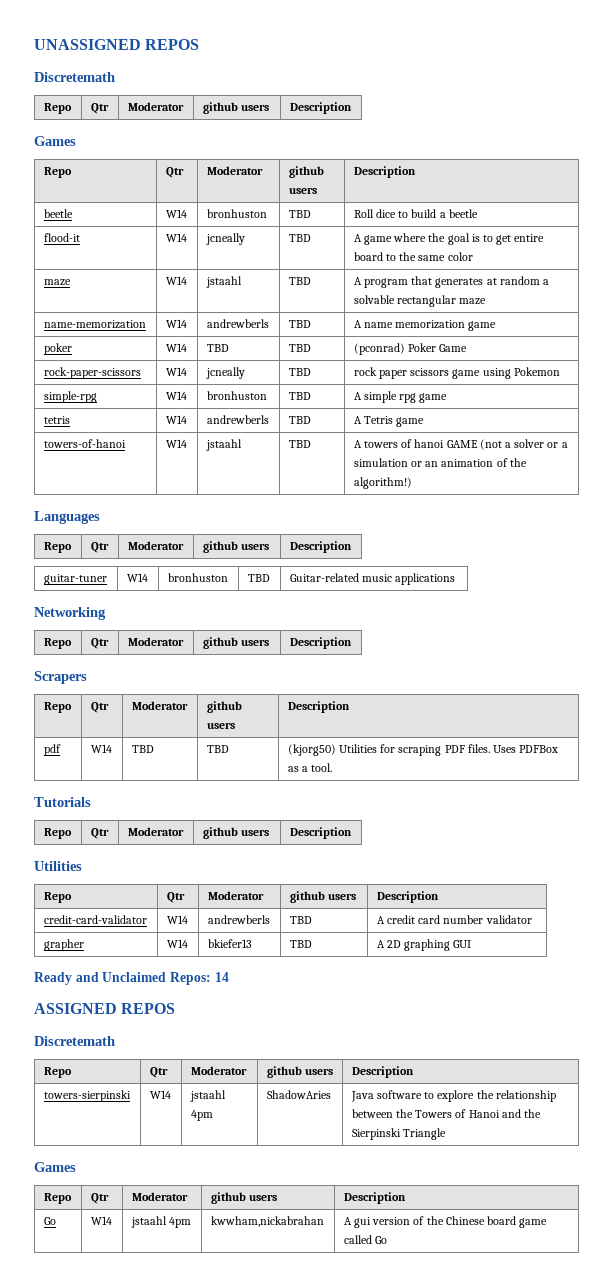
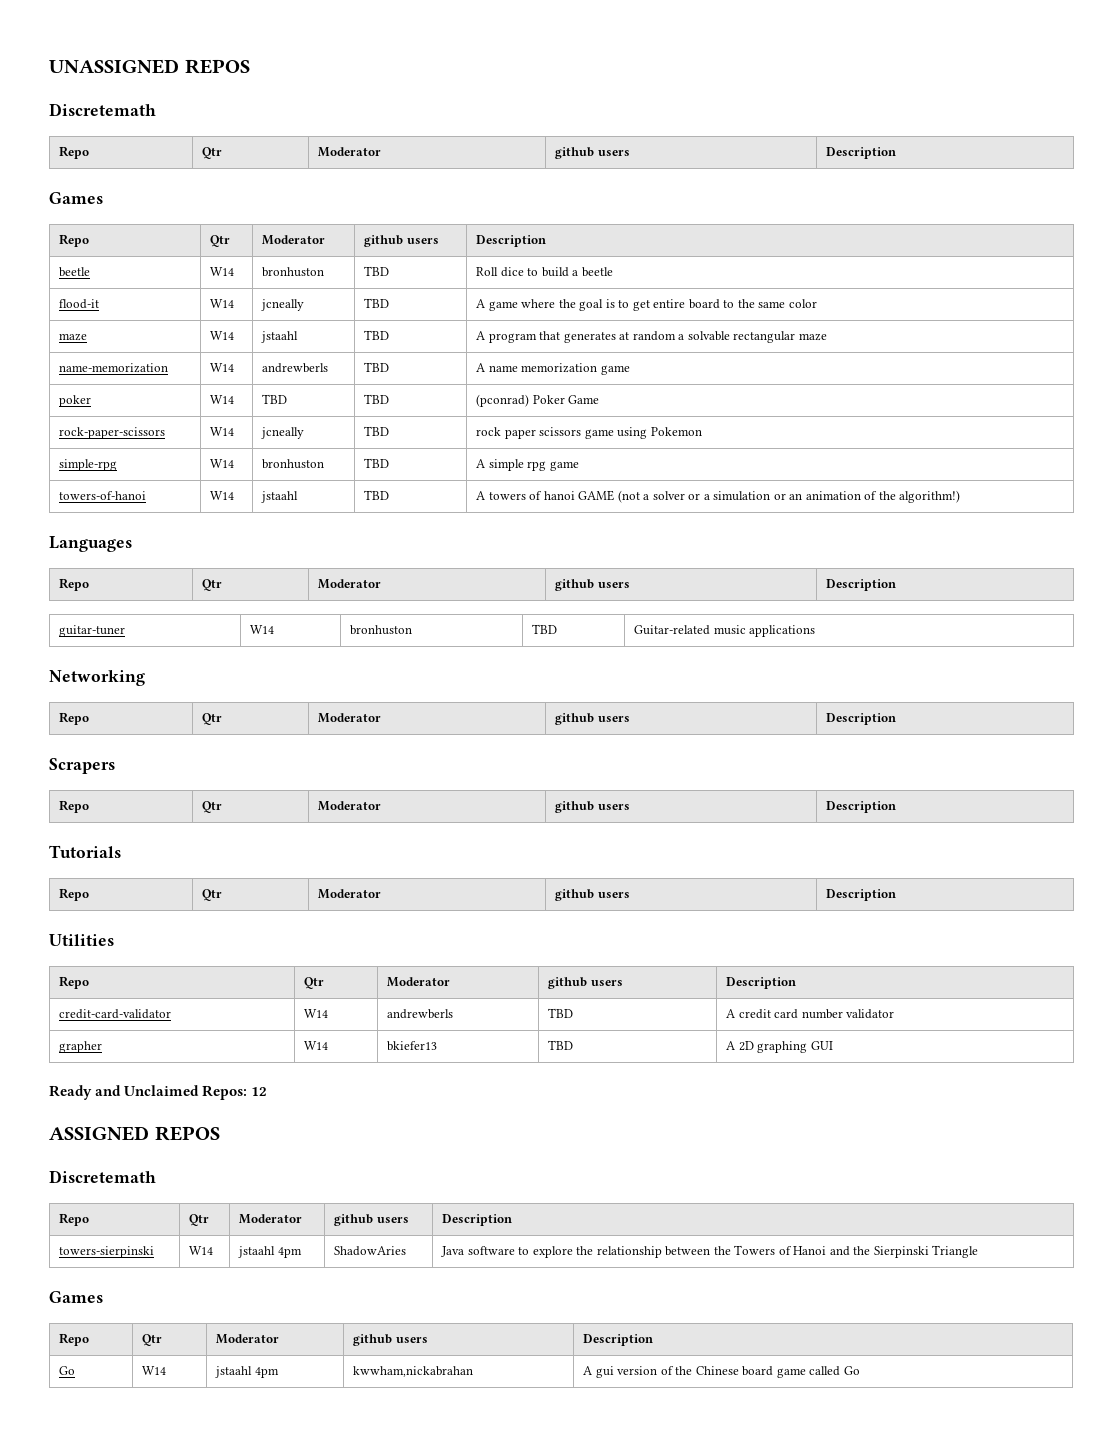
- tetris | W14 | andrewberls | TBD | A Tetris game
- pdf | W14 | TBD | TBD | (kjorg50) Utilities for scraping PDF files. Uses PDFBox as a tool.
- Ready and Unclaimed Repos: 14
+ Ready and Unclaimed Repos: 12

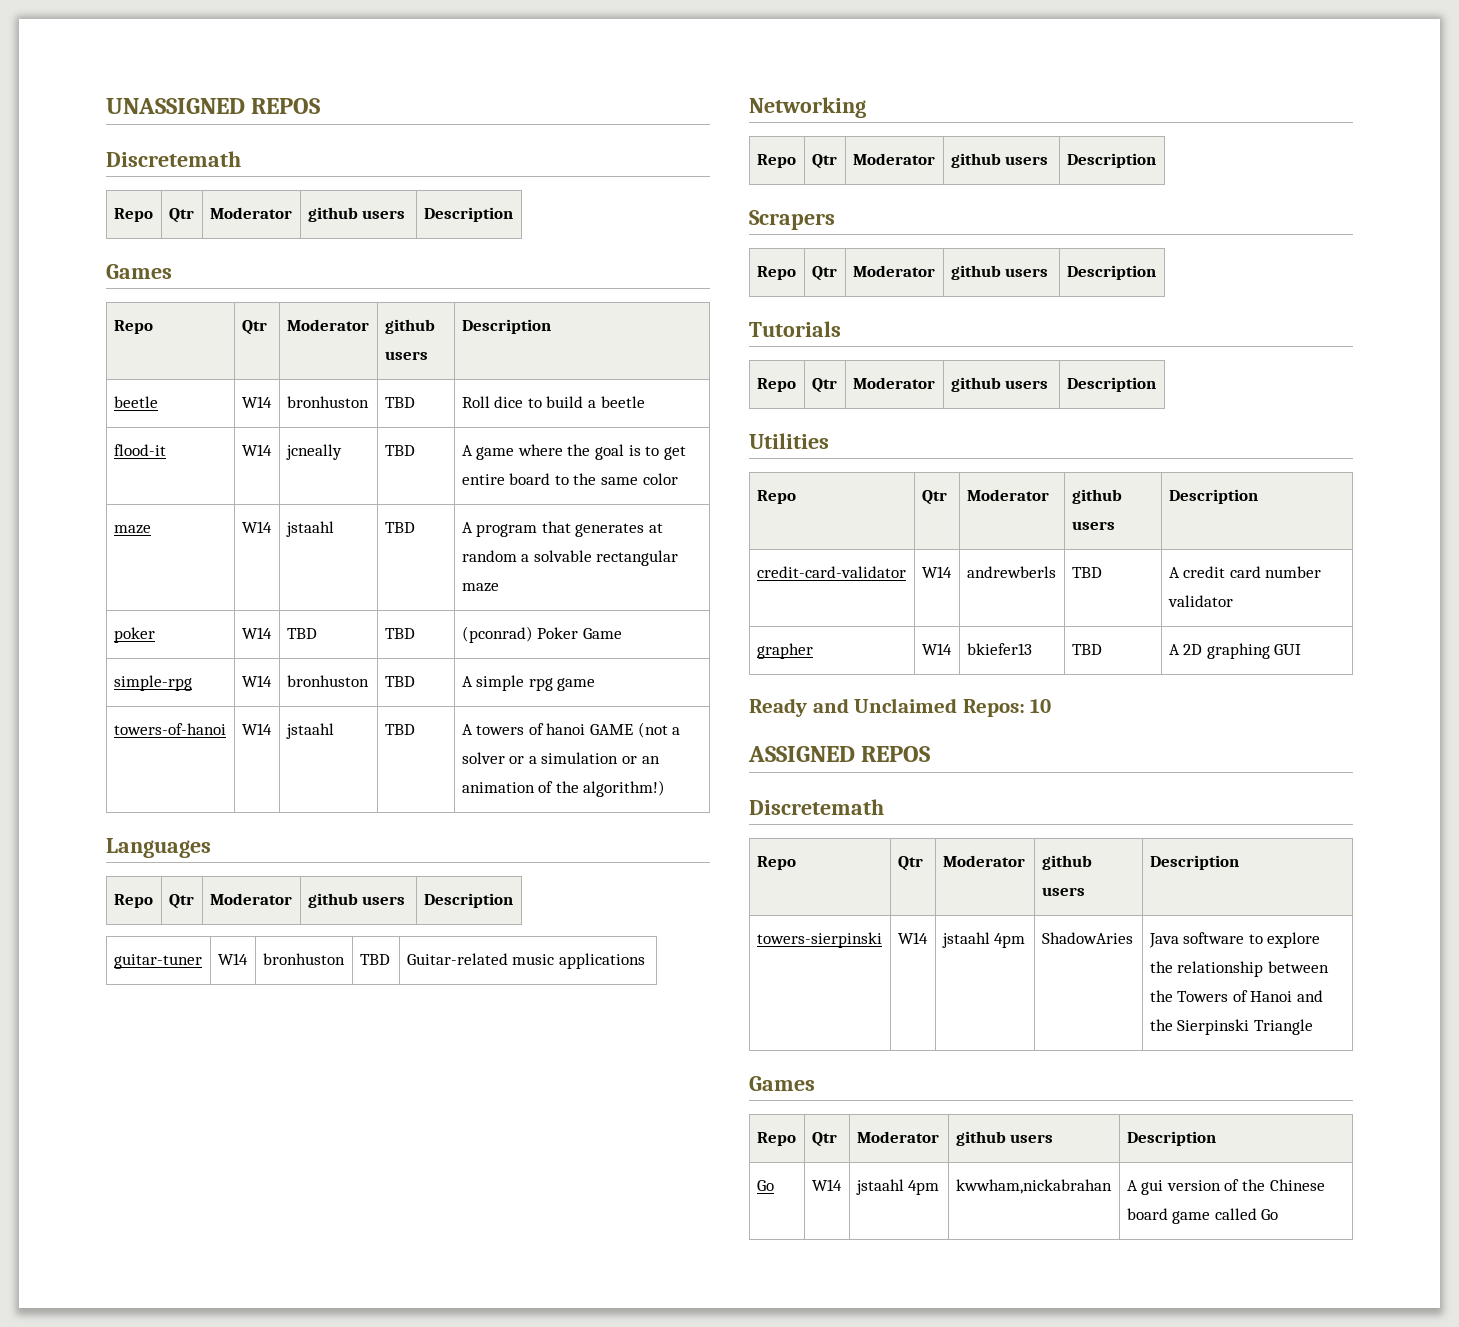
- name-memorization | W14 | andrewberls | TBD | A name memorization game
- rock-paper-scissors | W14 | jcneally | TBD | rock paper scissors game using Pokemon
- Ready and Unclaimed Repos: 12
+ Ready and Unclaimed Repos: 10

